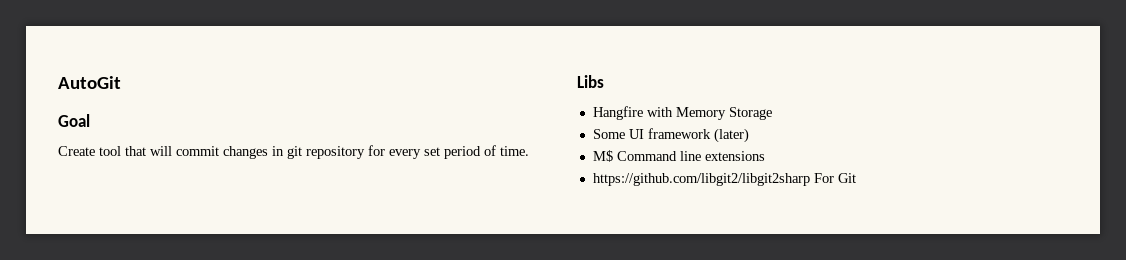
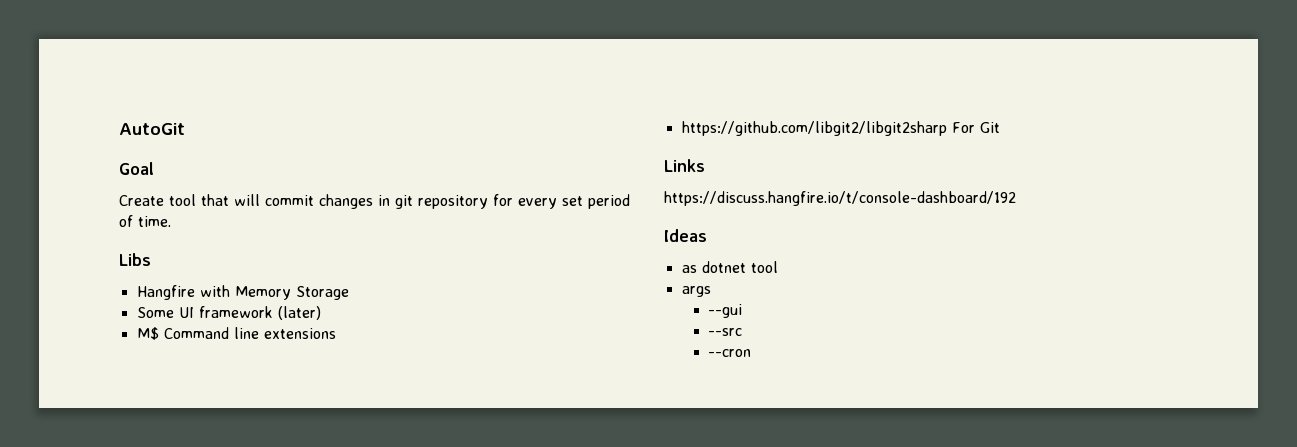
+ Links
+ https://discuss.hangfire.io/t/console-dashboard/192
+ Ideas
+ as dotnet tool
+ args
+ --gui
+ --src
+ --cron

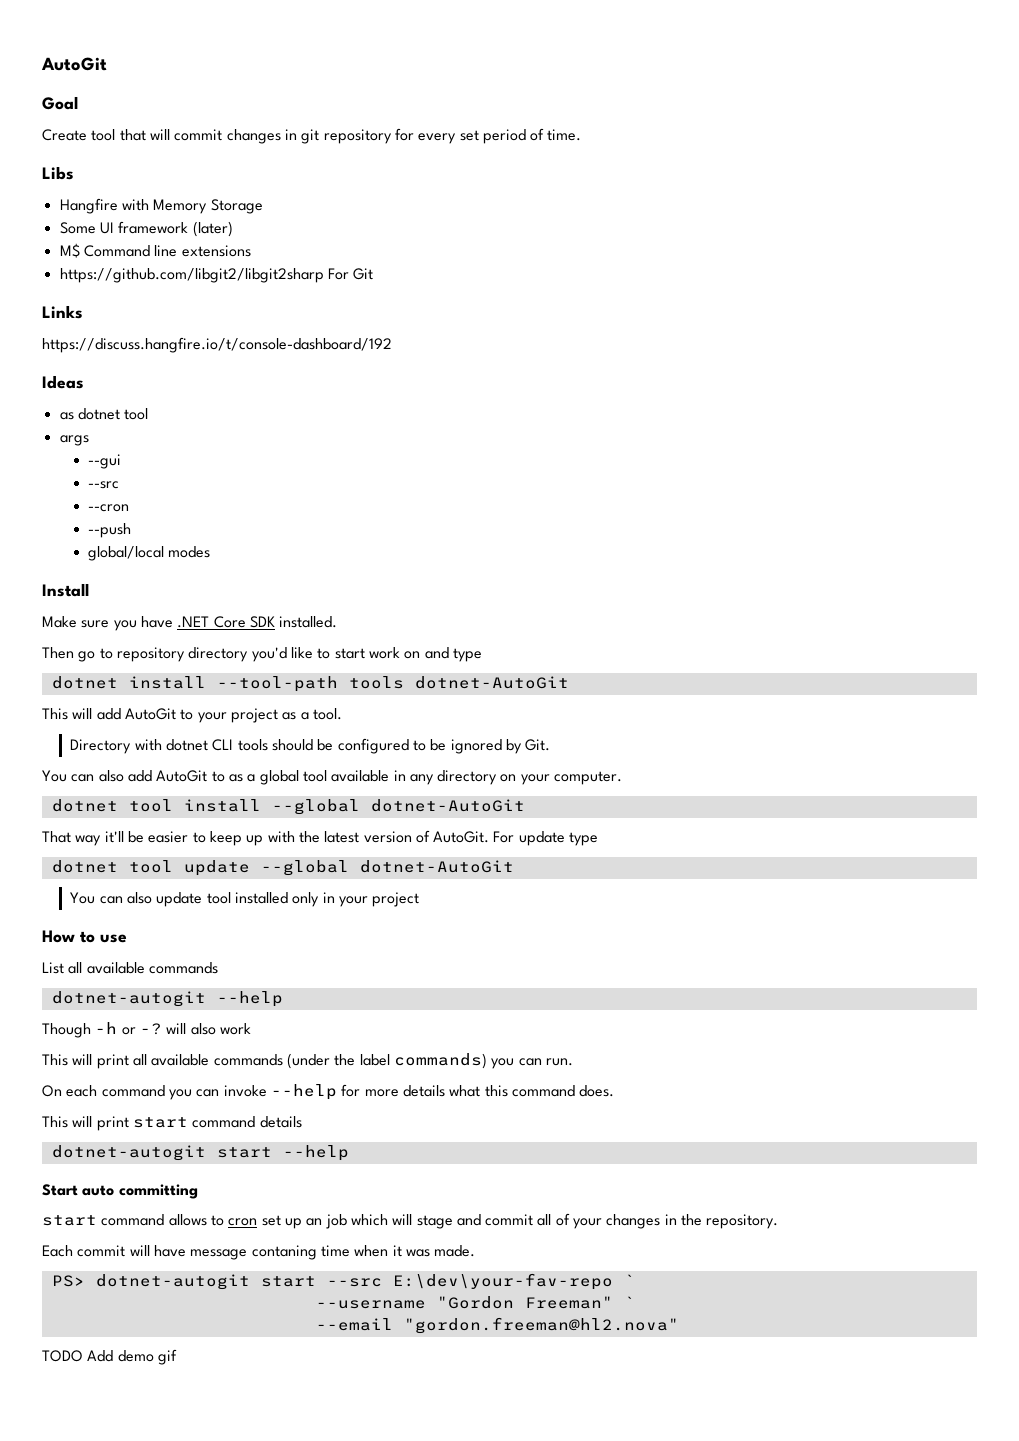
+ --push
+ global/local modes
+ Install
+ Make sure you have .NET Core SDK installed.
+ Then go to repository directory you'd like to start work on and type
+ dotnet install --tool-path tools dotnet-AutoGit
+ This will add AutoGit to your project as a tool.
+ Directory with dotnet CLI tools should be configured to be ignored by Git.
+ You can also add AutoGit to as a global tool available in any directory on your computer.
+ dotnet tool install --global dotnet-AutoGit
+ That way it'll be easier to keep up with the latest version of AutoGit. For update type
+ dotnet tool update --global dotnet-AutoGit
+ You can also update tool installed only in your project
+ How to use
+ List all available commands
+ dotnet-autogit --help
+ Though -h or -? will also work
+ This will print all available commands (under the label commands) you can run.
+ On each command you can invoke --help for more details what this command does.
+ This will print start command details
+ dotnet-autogit start --help
+ Start auto committing
+ start command allows to cron set up an job which will stage and commit all of your changes in the repository.
+ Each commit will have message contaning time when it was made.
+ PS> dotnet-autogit start --src E:\dev\your-fav-repo `
+ --username "Gordon Freeman" `
+ --email "gordon.freeman@hl2.nova"
+ TODO Add demo gif

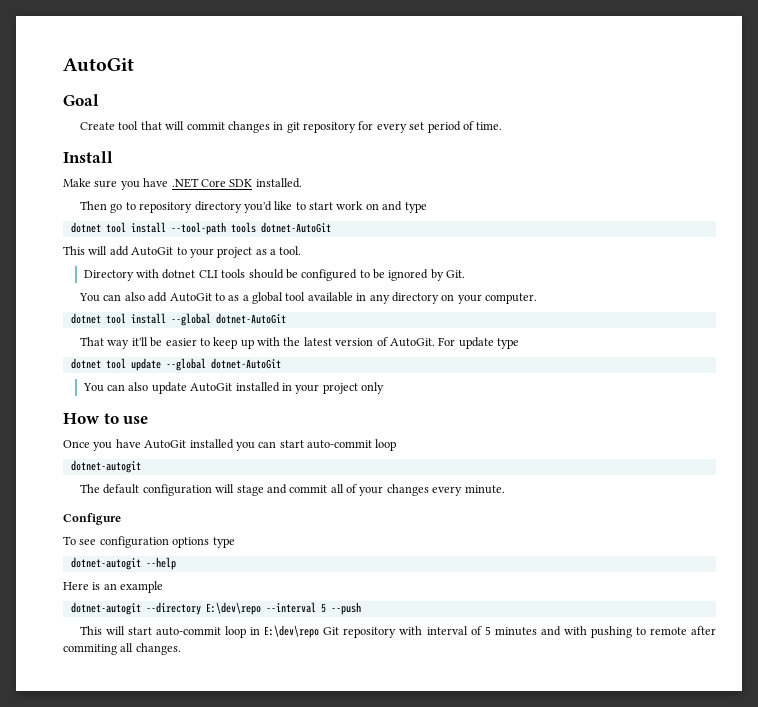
- Libs
- Hangfire with Memory Storage
- Some UI framework (later)
- M$ Command line extensions
- https://github.com/libgit2/libgit2sharp For Git
- Links
- https://discuss.hangfire.io/t/console-dashboard/192
- Ideas
- as dotnet tool
- args
- --gui
- --src
- --cron
- --push
- global/local modes
- dotnet install --tool-path tools dotnet-AutoGit
+ dotnet tool install --tool-path tools dotnet-AutoGit
- You can also update tool installed only in your project
+ You can also update AutoGit installed in your project only
- List all available commands
+ Once you have AutoGit installed you can start auto-commit loop
+ dotnet-autogit
+ The default configuration will stage and commit all of your changes every minute.
+ Configure
+ To see configuration options type
  dotnet-autogit --help
- Though -h or -? will also work
- This will print all available commands (under the label commands) you can run.
- On each command you can invoke --help for more details what this command does.
- This will print start command details
- dotnet-autogit start --help
- Start auto committing
- start command allows to cron set up an job which will stage and commit all of your changes in the repository.
- Each commit will have message contaning time when it was made.
- PS> dotnet-autogit start --src E:\dev\your-fav-repo `
- --username "Gordon Freeman" `
- --email "gordon.freeman@hl2.nova"
- TODO Add demo gif
+ Here is an example
+ dotnet-autogit --directory E:\dev\repo --interval 5 --push
+ This will start auto-commit loop in E:\dev\repo Git repository with interval of 5 minutes and with pushing to remote after commiting all changes.

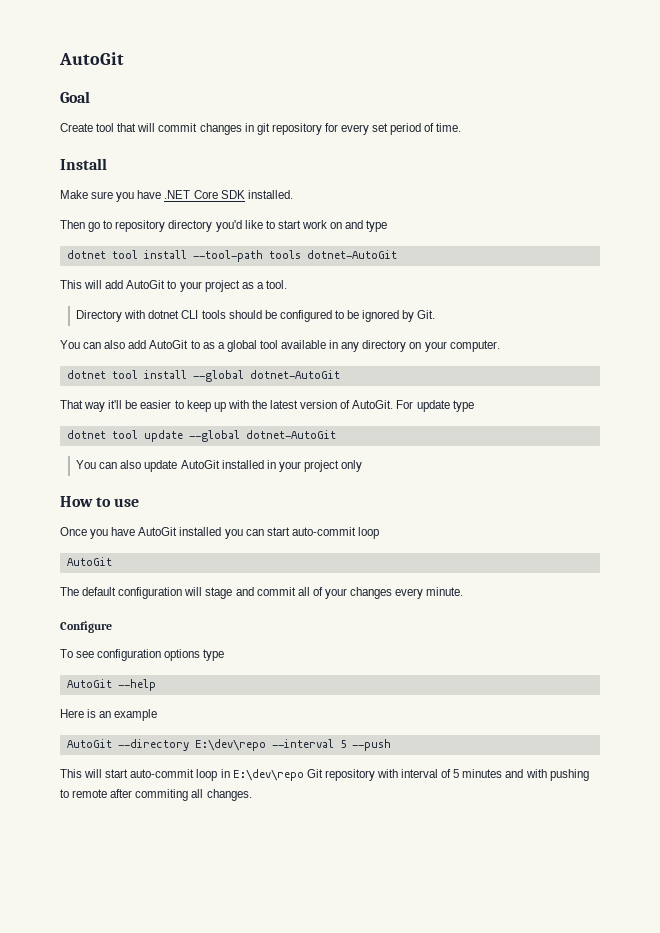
  Once you have AutoGit installed you can start auto-commit loop
- dotnet-autogit
+ AutoGit
- dotnet-autogit --help
+ AutoGit --help
- dotnet-autogit --directory E:\dev\repo --interval 5 --push
+ AutoGit --directory E:\dev\repo --interval 5 --push

